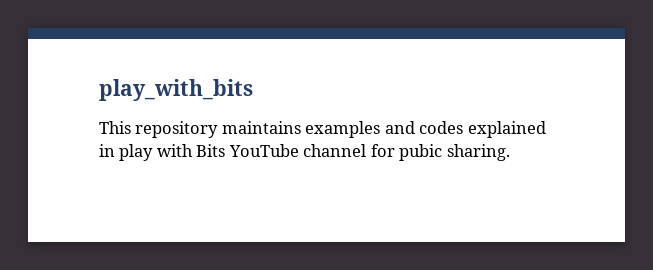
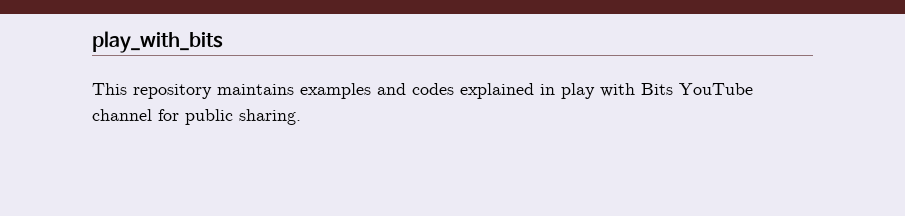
- This repository maintains examples and codes explained in play with Bits YouTube channel for pubic sharing.
+ This repository maintains examples and codes explained in play with Bits YouTube channel for public sharing.

